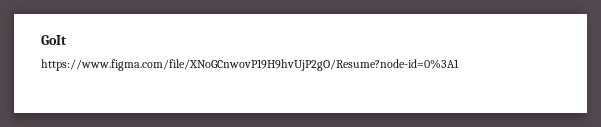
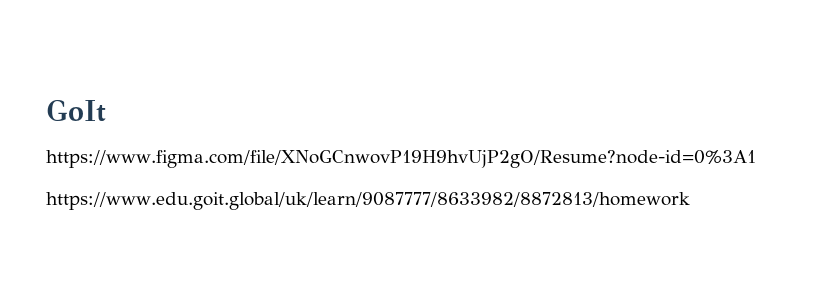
+ https://www.edu.goit.global/uk/learn/9087777/8633982/8872813/homework

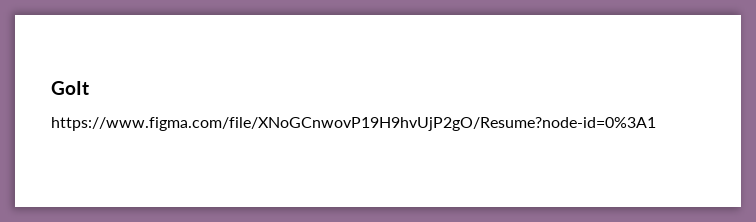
- https://www.edu.goit.global/uk/learn/9087777/8633982/8872813/homework

